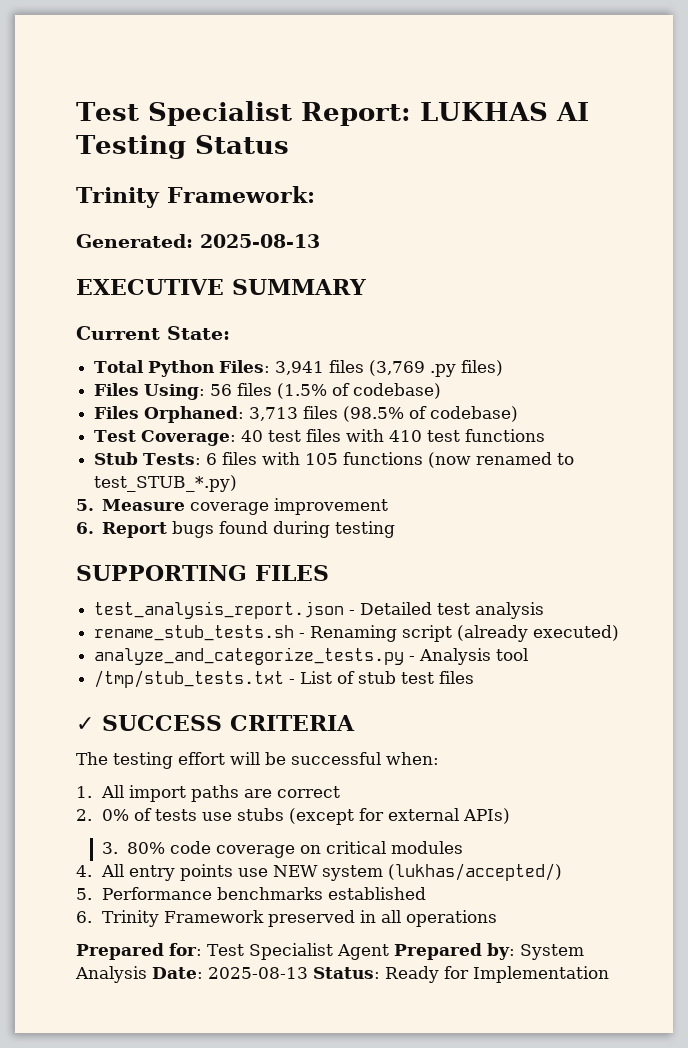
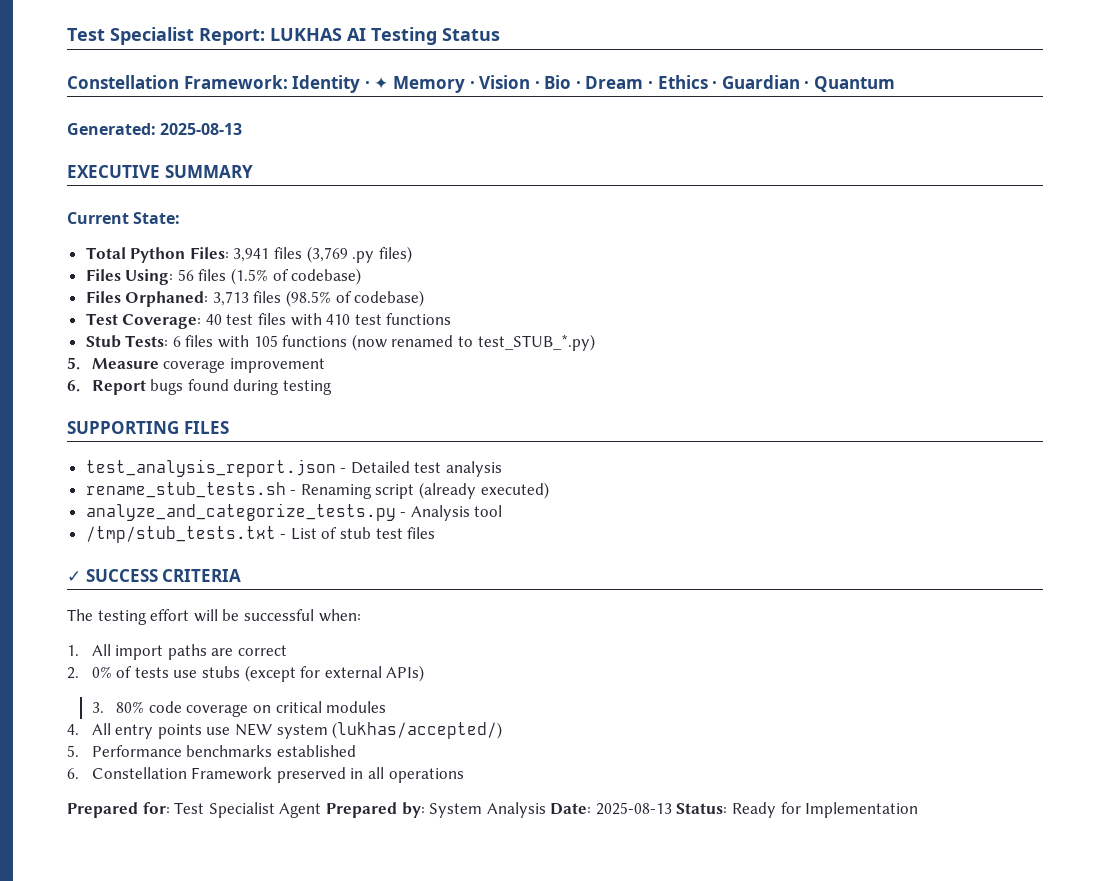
- Trinity Framework:
+ Constellation Framework: Identity · ✦ Memory · Vision · Bio · Dream · Ethics · Guardian · Quantum
- 6. Trinity Framework preserved in all operations
+ 6. Constellation Framework preserved in all operations

